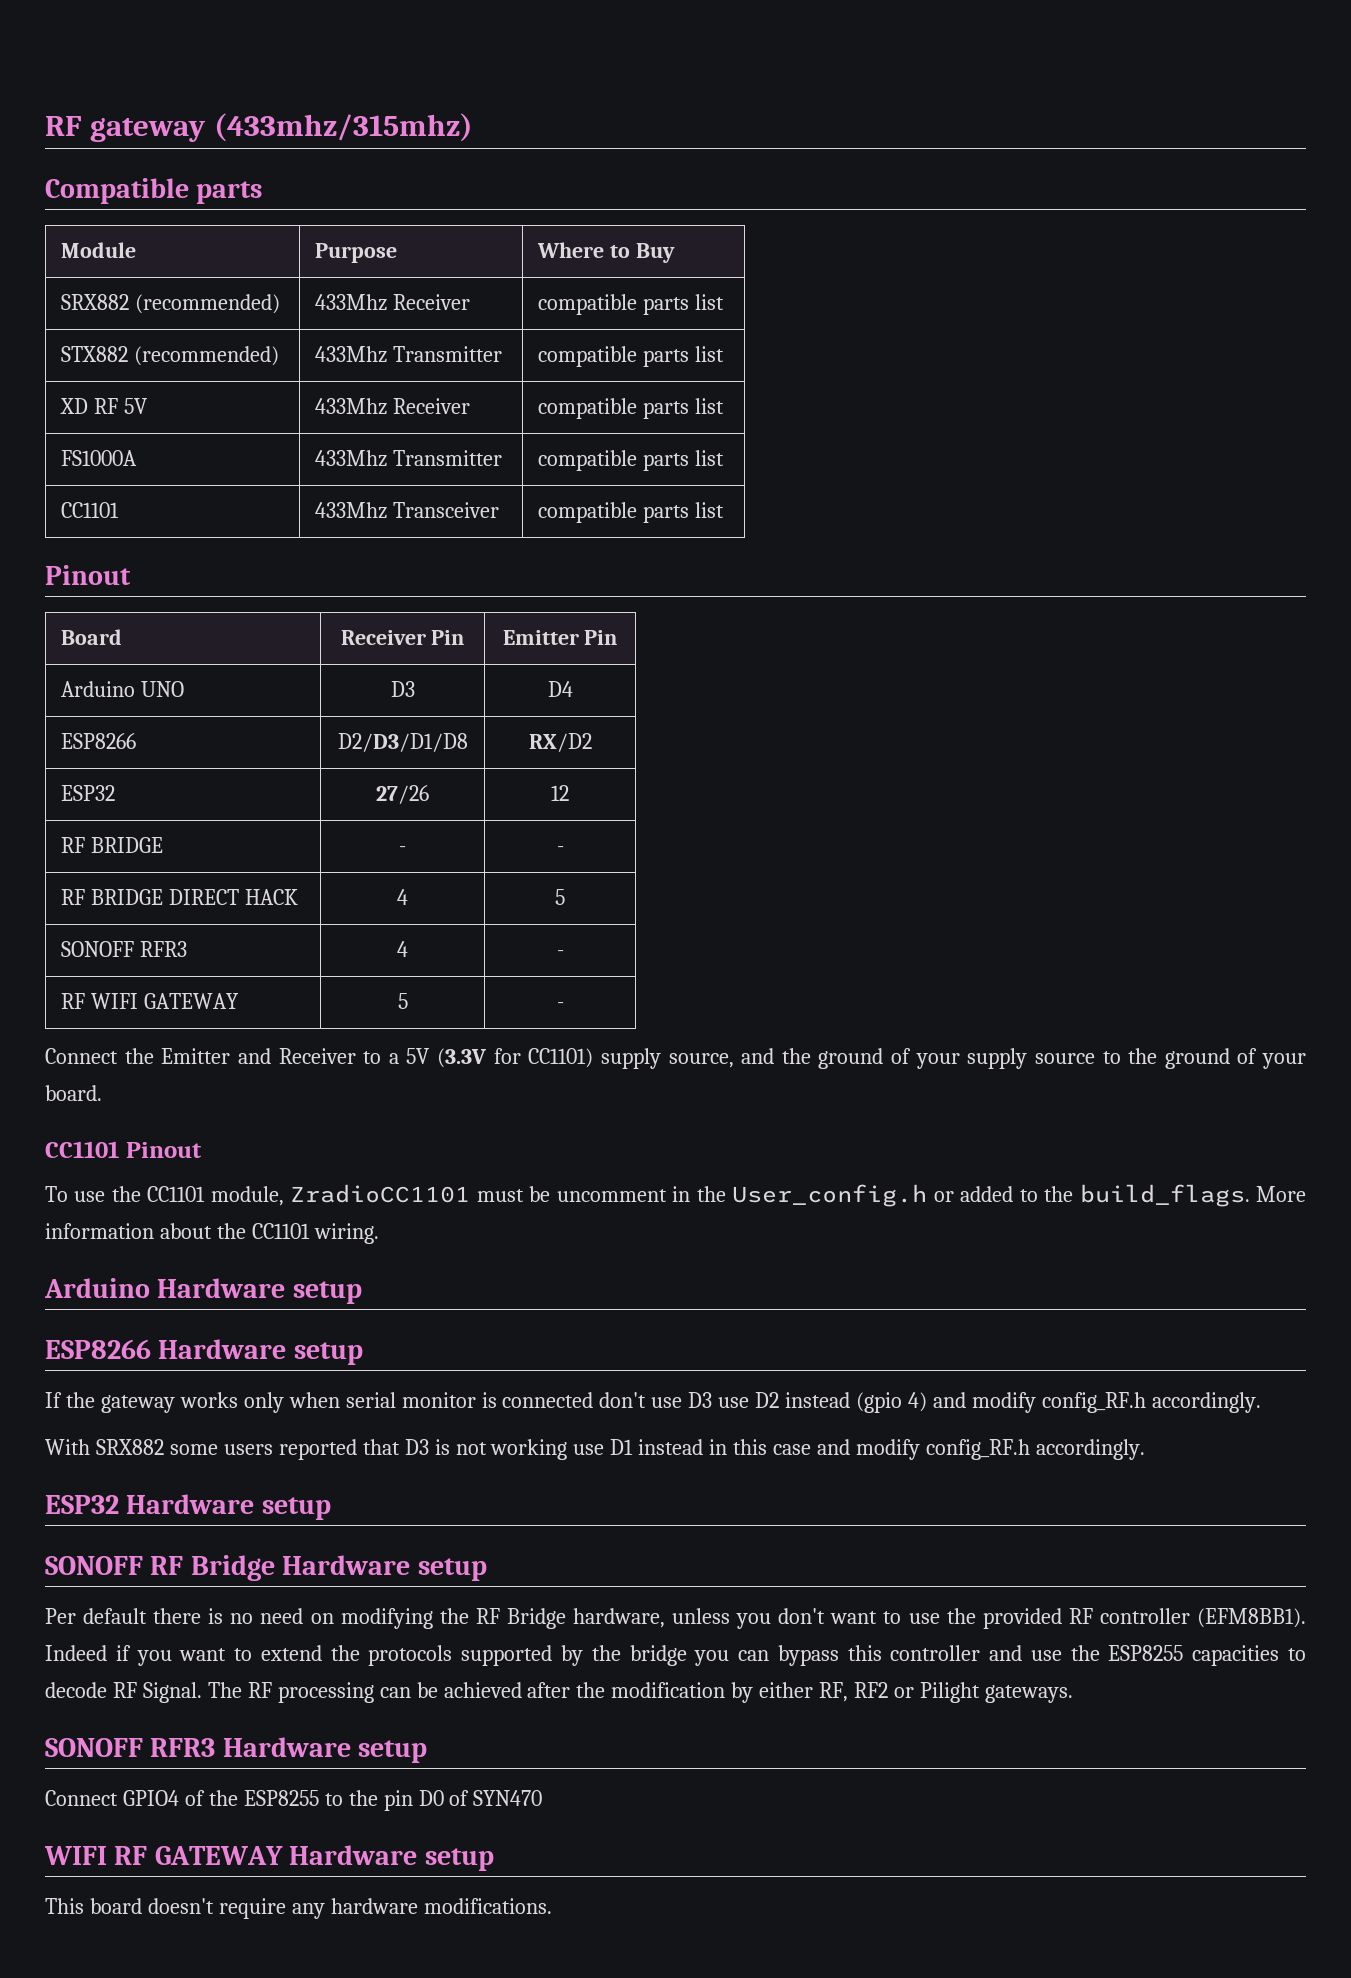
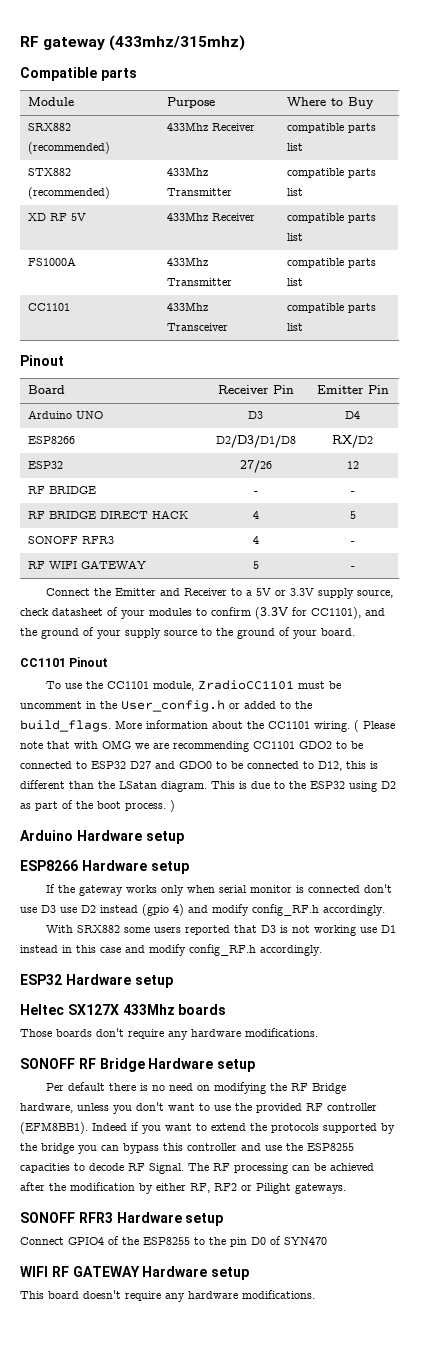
- Connect the Emitter and Receiver to a 5V (3.3V for CC1101) supply source, and the ground of your supply source to the ground of your board.
+ Connect the Emitter and Receiver to a 5V or 3.3V supply source, check datasheet of your modules to confirm (3.3V for CC1101), and the ground of your supply source to the ground of your board.
+ ( Please note that with OMG we are recommending CC1101 GDO2 to be connected to ESP32 D27 and GDO0 to be connected to D12, this is different than the LSatan diagram. This is due to the ESP32 using D2 as part of the boot process. )
+ Heltec SX127X 433Mhz boards
+ Those boards don't require any hardware modifications.

